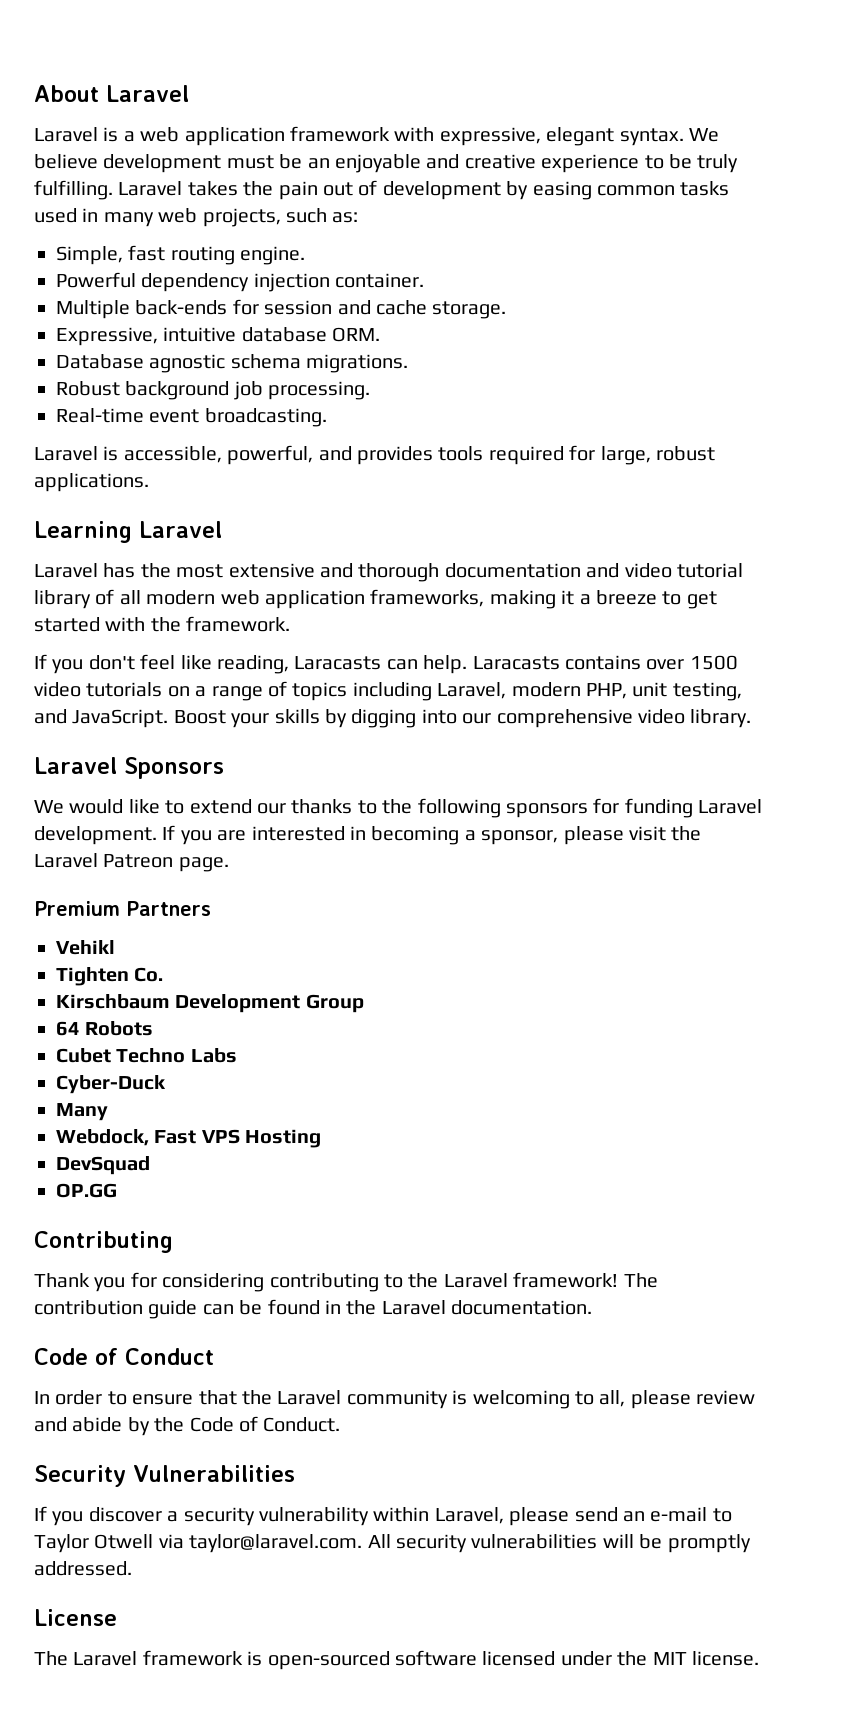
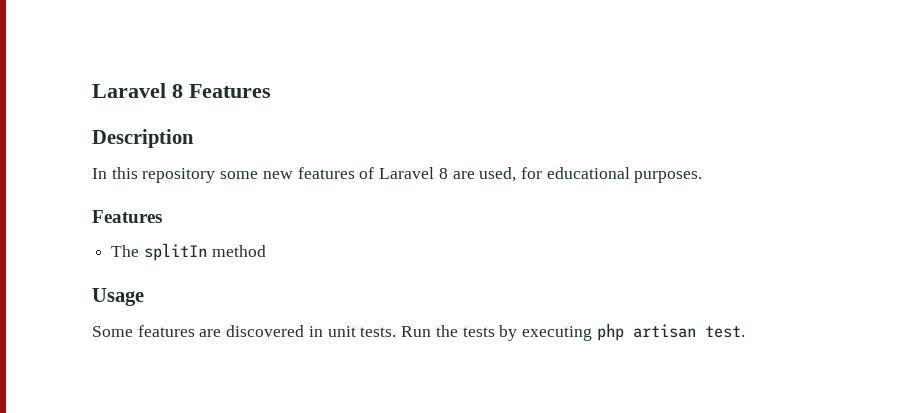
- About Laravel
- Laravel is a web application framework with expressive, elegant syntax. We believe development must be an enjoyable and creative experience to be truly fulfilling. Laravel takes the pain out of development by easing common tasks used in many web projects, such as:
- Simple, fast routing engine.
- Powerful dependency injection container.
- Multiple back-ends for session and cache storage.
- Expressive, intuitive database ORM.
- Database agnostic schema migrations.
- Robust background job processing.
- Real-time event broadcasting.
- Laravel is accessible, powerful, and provides tools required for large, robust applications.
- Learning Laravel
- Laravel has the most extensive and thorough documentation and video tutorial library of all modern web application frameworks, making it a breeze to get started with the framework.
- If you don't feel like reading, Laracasts can help. Laracasts contains over 1500 video tutorials on a range of topics including Laravel, modern PHP, unit testing, and JavaScript. Boost your skills by digging into our comprehensive video library.
- Laravel Sponsors
- We would like to extend our thanks to the following sponsors for funding Laravel development. If you are interested in becoming a sponsor, please visit the Laravel Patreon page.
- Premium Partners
- Vehikl
- Tighten Co.
- Kirschbaum Development Group
- 64 Robots
- Cubet Techno Labs
- Cyber-Duck
- Many
- Webdock, Fast VPS Hosting
- DevSquad
- OP.GG
- Contributing
- Thank you for considering contributing to the Laravel framework! The contribution guide can be found in the Laravel documentation.
- Code of Conduct
- In order to ensure that the Laravel community is welcoming to all, please review and abide by the Code of Conduct.
- Security Vulnerabilities
- If you discover a security vulnerability within Laravel, please send an e-mail to Taylor Otwell via taylor@laravel.com. All security vulnerabilities will be promptly addressed.
- License
- The Laravel framework is open-sourced software licensed under the MIT license.
+ Laravel 8 Features
+ Description
+ In this repository some new features of Laravel 8 are used, for educational purposes.
+ Features
+ The splitIn method
+ Usage
+ Some features are discovered in unit tests. Run the tests by executing php artisan test.

